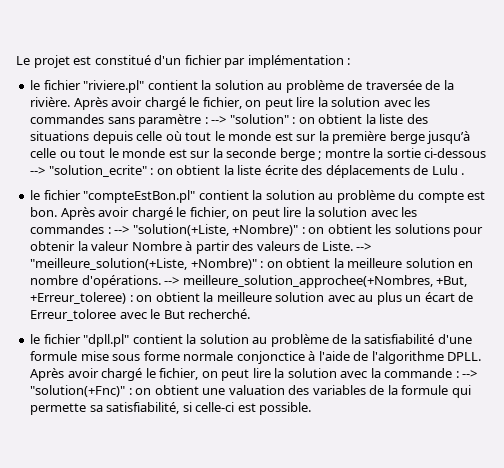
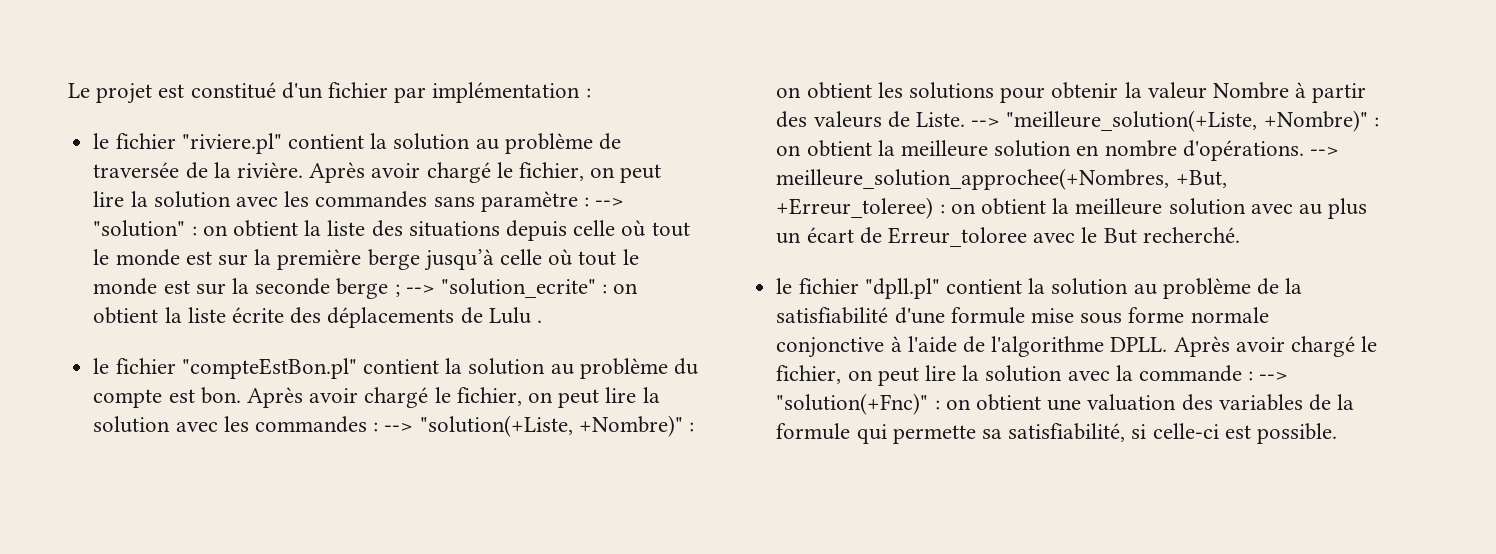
- Après avoir chargé le fichier, on peut lire la solution avec les commandes sans paramètre : --> "solution" : on obtient la liste des situations depuis celle où tout le monde est sur la première berge jusqu’à celle ou tout le monde est sur la seconde berge ; montre la sortie ci-dessous --> "solution_ecrite" : on obtient la liste écrite des déplacements de Lulu .
+ Après avoir chargé le fichier, on peut lire la solution avec les commandes sans paramètre : --> "solution" : on obtient la liste des situations depuis celle où tout le monde est sur la première berge jusqu’à celle où tout le monde est sur la seconde berge ; --> "solution_ecrite" : on obtient la liste écrite des déplacements de Lulu .
- le fichier "dpll.pl" contient la solution au problème de la satisfiabilité d'une formule mise sous forme normale conjonctice à l'aide de l'algorithme DPLL.
+ le fichier "dpll.pl" contient la solution au problème de la satisfiabilité d'une formule mise sous forme normale conjonctive à l'aide de l'algorithme DPLL.

